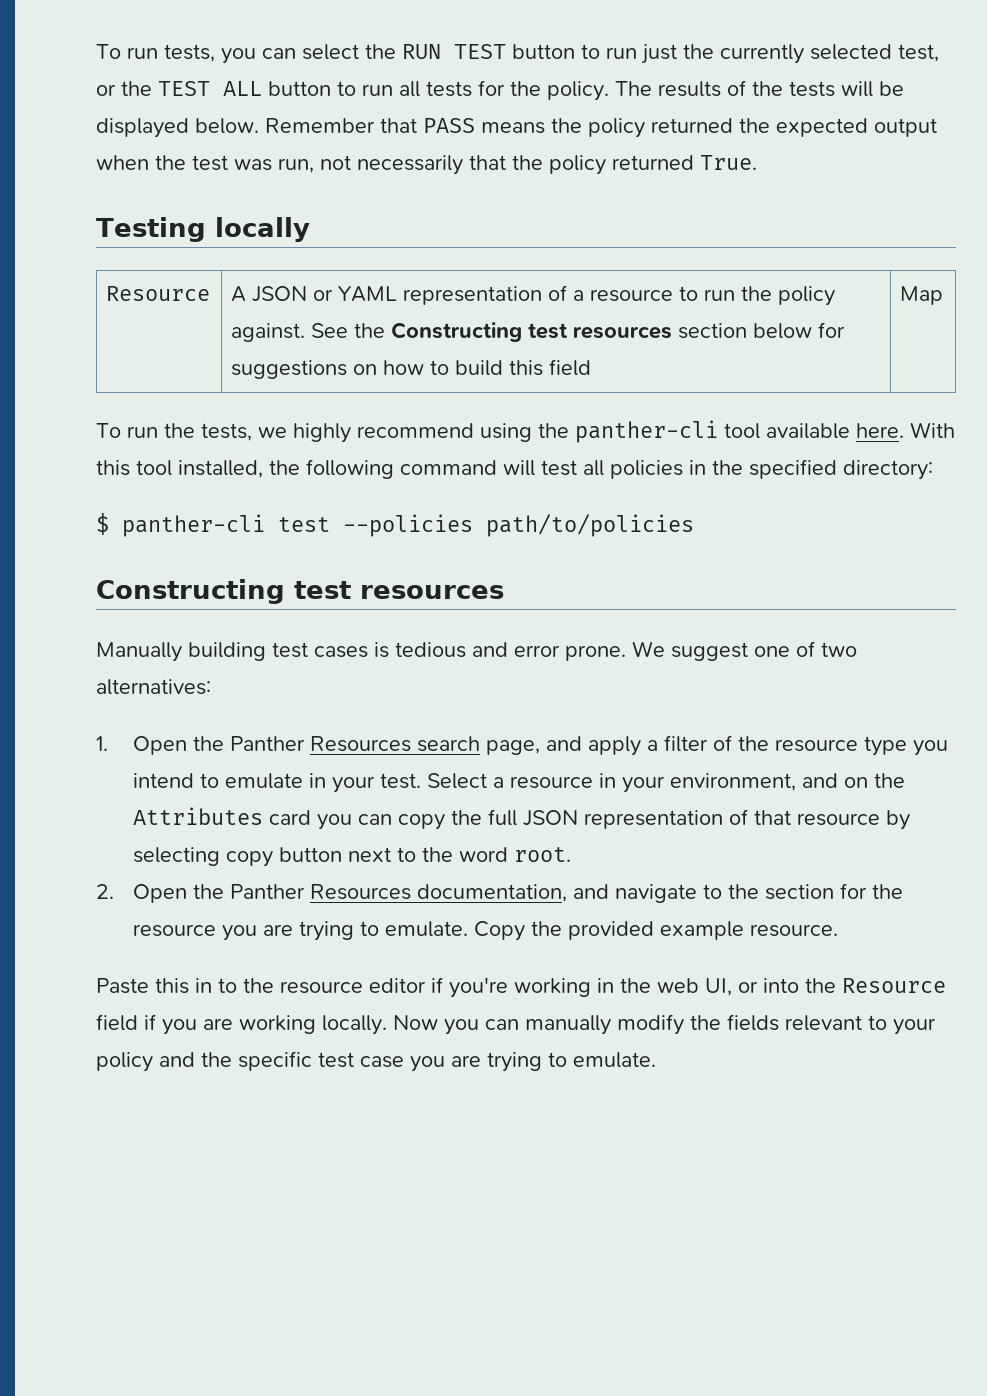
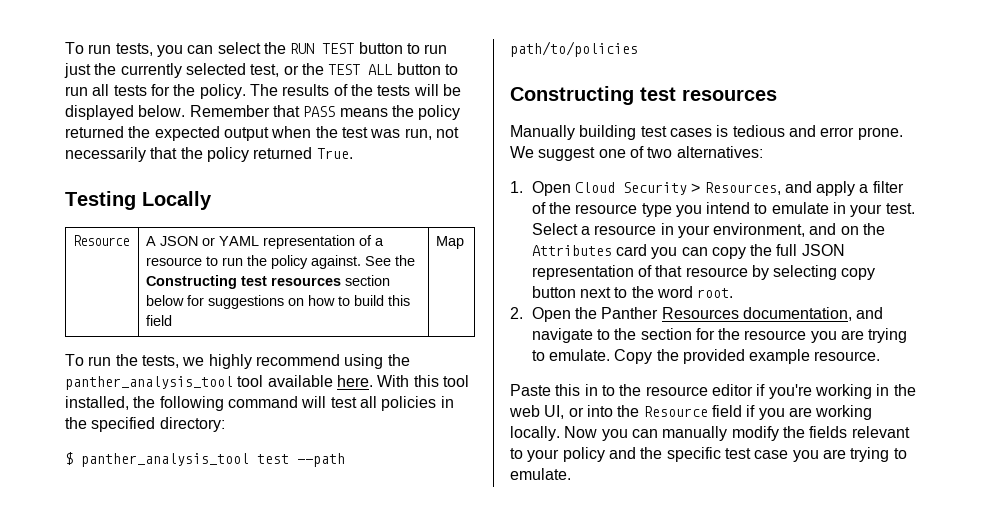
- Testing locally
+ Testing Locally
- To run the tests, we highly recommend using the panther-cli tool available here.
+ To run the tests, we highly recommend using the panther_analysis_tool tool available here.
- $ panther-cli test --policies path/to/policies
+ $ panther_analysis_tool test --path path/to/policies
- 1. Open the Panther Resources search page, and apply a filter of the resource type you intend to emulate in your test.
+ 1. Open Cloud Security > Resources, and apply a filter of the resource type you intend to emulate in your test.

